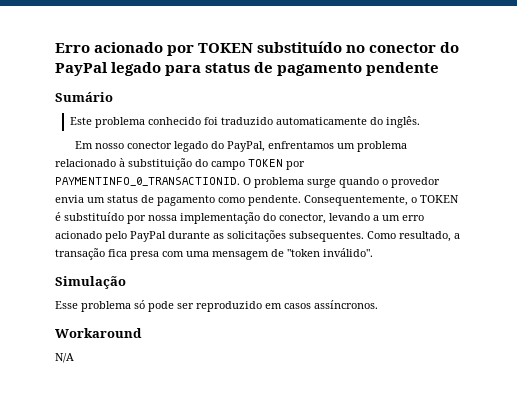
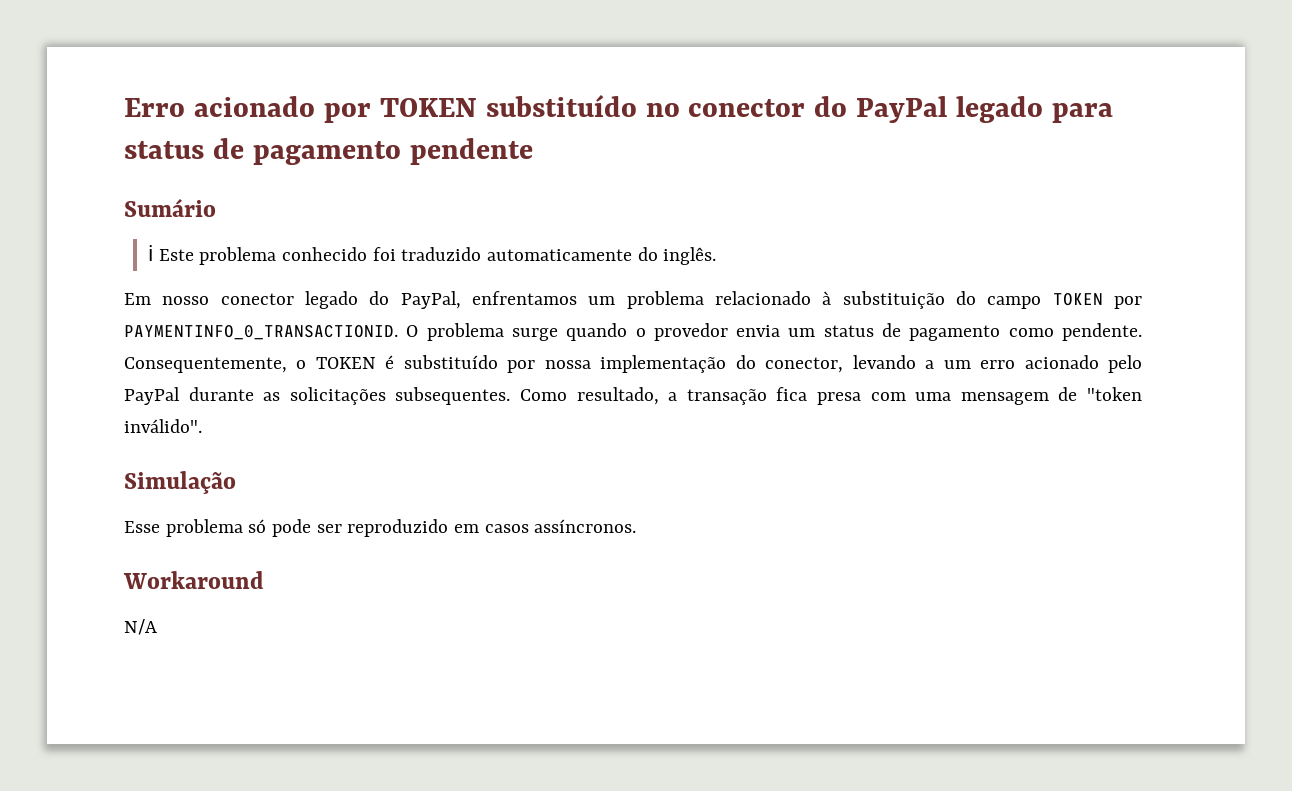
- Este problema conhecido foi traduzido automaticamente do inglês.
+ ℹ Este problema conhecido foi traduzido automaticamente do inglês.

